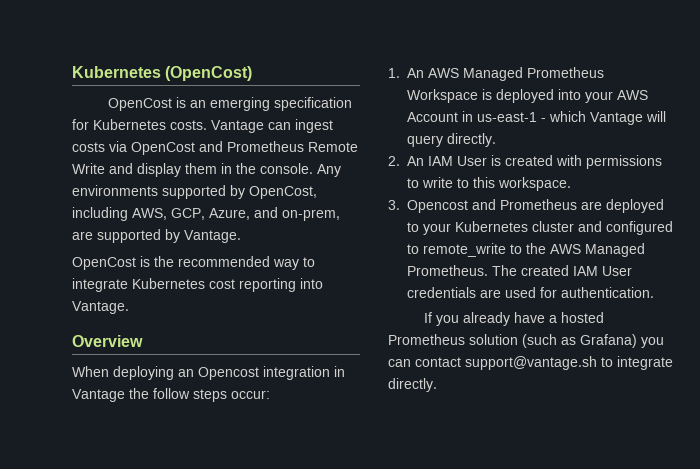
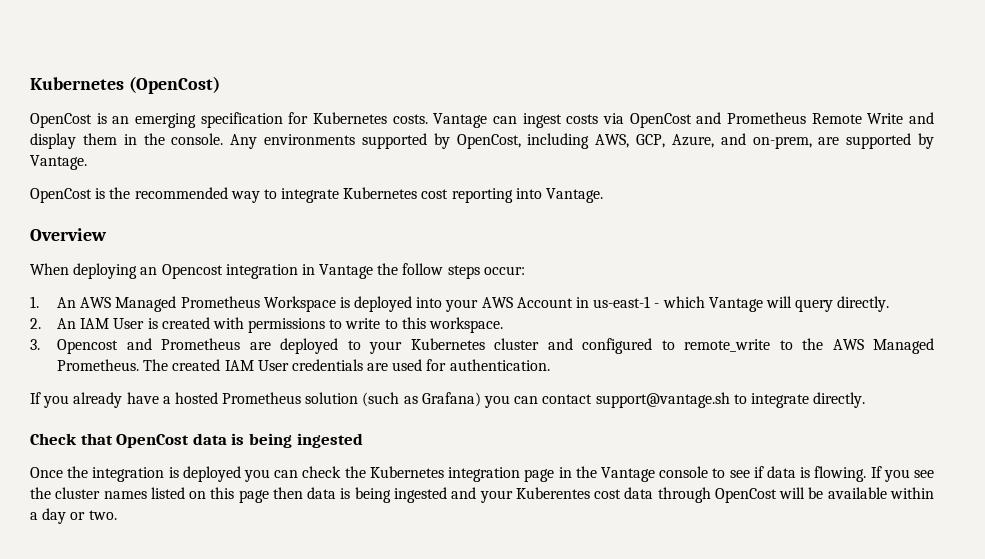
+ Check that OpenCost data is being ingested
+ Once the integration is deployed you can check the Kubernetes integration page in the Vantage console to see if data is flowing. If you see the cluster names listed on this page then data is being ingested and your Kuberentes cost data through OpenCost will be available within a day or two.

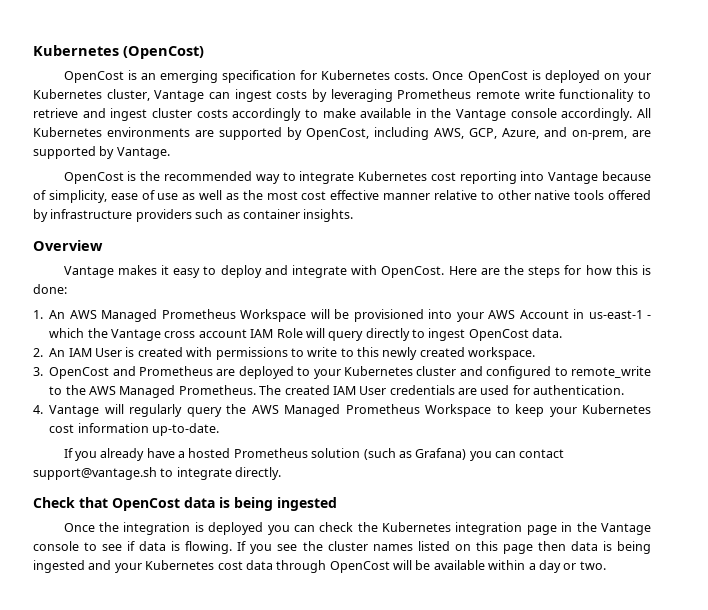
- Vantage can ingest costs via OpenCost and Prometheus Remote Write and display them in the console. Any environments supported by OpenCost, including AWS, GCP, Azure, and on-prem, are supported by Vantage.
+ Once OpenCost is deployed on your Kubernetes cluster, Vantage can ingest costs by leveraging Prometheus remote write functionality to retrieve and ingest cluster costs accordingly to make available in the Vantage console accordingly. All Kubernetes environments are supported by OpenCost, including AWS, GCP, Azure, and on-prem, are supported by Vantage.
- OpenCost is the recommended way to integrate Kubernetes cost reporting into Vantage.
+ OpenCost is the recommended way to integrate Kubernetes cost reporting into Vantage because of simplicity, ease of use as well as the most cost effective manner relative to other native tools offered by infrastructure providers such as container insights.
  Overview
- When deploying an Opencost integration in Vantage the follow steps occur:
+ Vantage makes it easy to deploy and integrate with OpenCost. Here are the steps for how this is done:
- 1. An AWS Managed Prometheus Workspace is deployed into your AWS Account in us-east-1 - which Vantage will query directly.
+ 1. An AWS Managed Prometheus Workspace will be provisioned into your AWS Account in us-east-1 - which the Vantage cross account IAM Role will query directly to ingest OpenCost data.
- 2. An IAM User is created with permissions to write to this workspace.
+ 2. An IAM User is created with permissions to write to this newly created workspace.
- 3. Opencost and Prometheus are deployed to your Kubernetes cluster and configured to remote_write to the AWS Managed Prometheus.
+ 3. OpenCost and Prometheus are deployed to your Kubernetes cluster and configured to remote_write to the AWS Managed Prometheus.
+ 4. Vantage will regularly query the AWS Managed Prometheus Workspace to keep your Kubernetes cost information up-to-date.
- If you see the cluster names listed on this page then data is being ingested and your Kuberentes cost data through OpenCost will be available within a day or two.
+ If you see the cluster names listed on this page then data is being ingested and your Kubernetes cost data through OpenCost will be available within a day or two.

